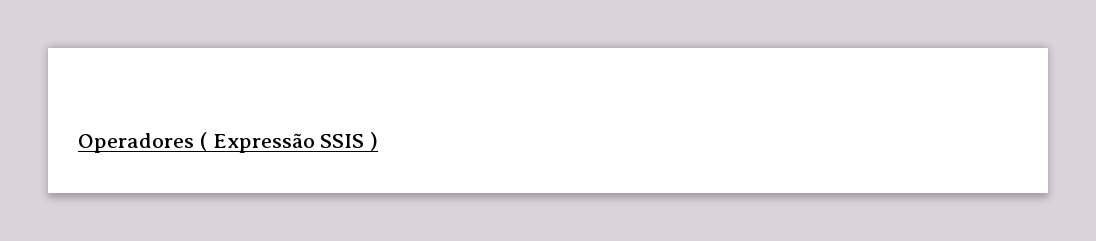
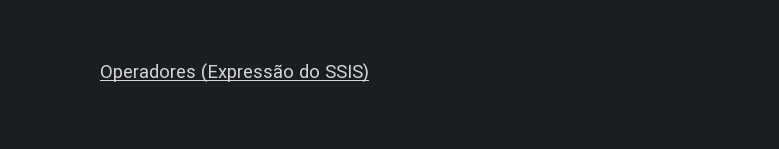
- Operadores ( Expressão SSIS )
+ Operadores (Expressão do SSIS)

